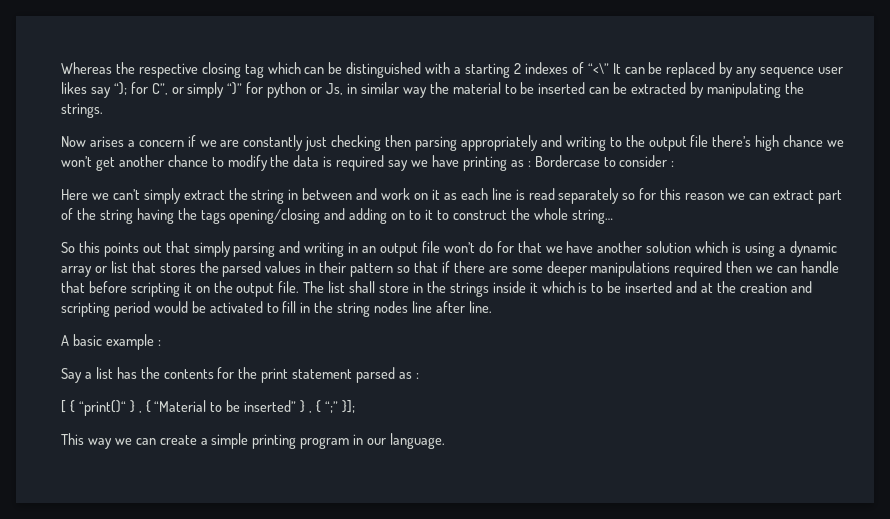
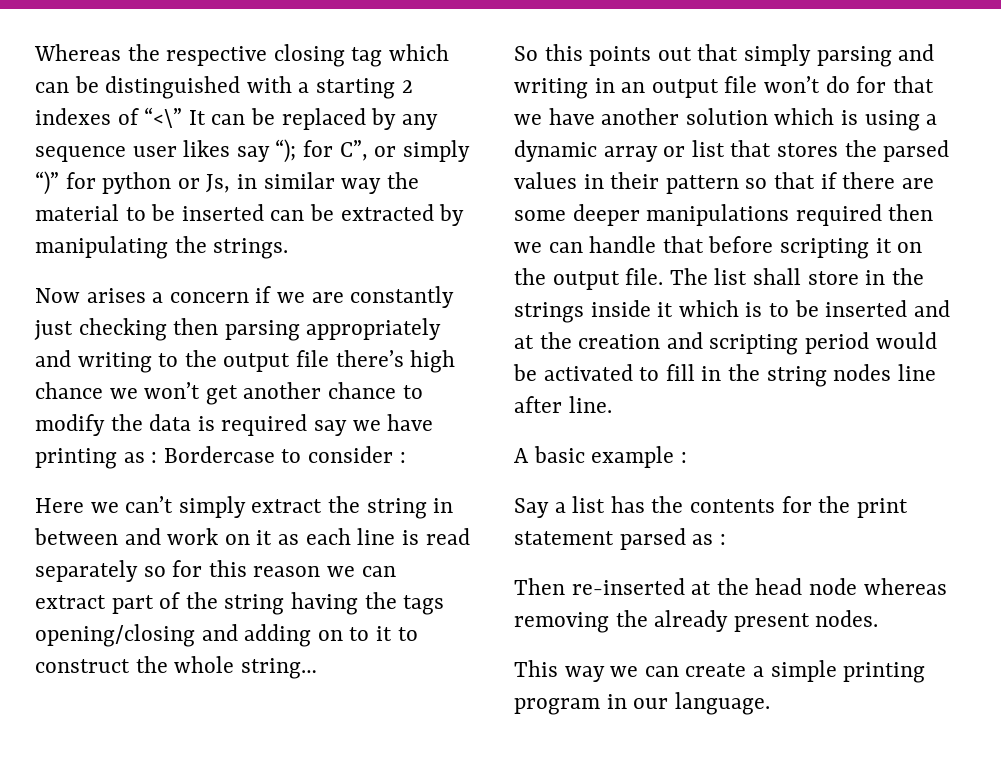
- [ { “print()“ } , { “Material to be inserted” } , { “;” }];
+ Then re-inserted at the head node whereas removing the already present nodes.

